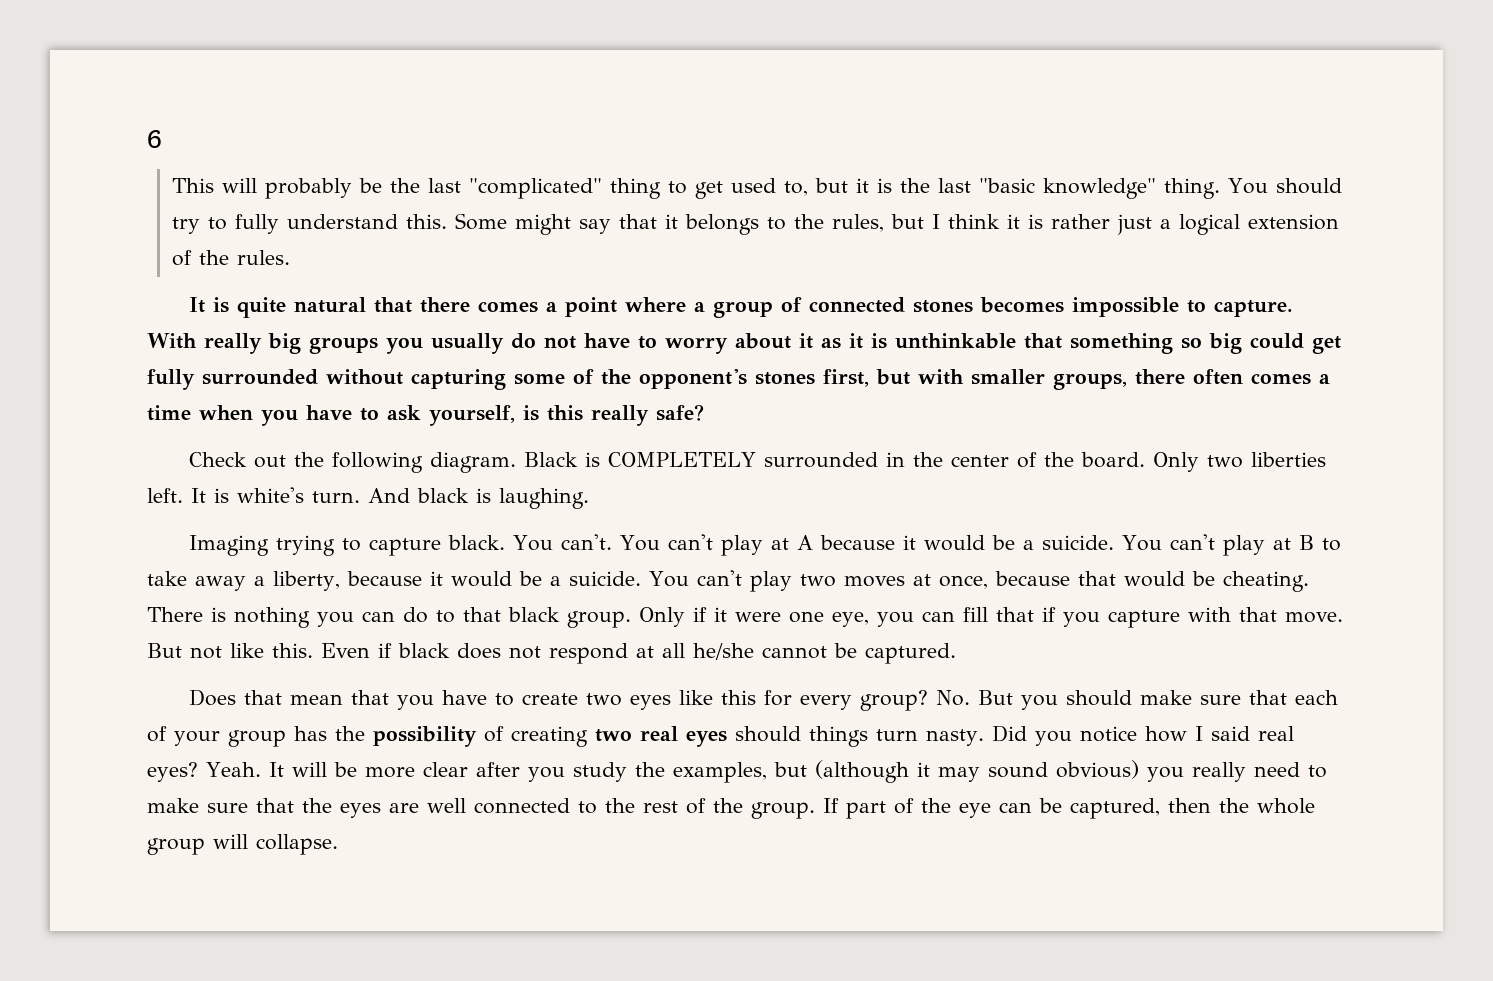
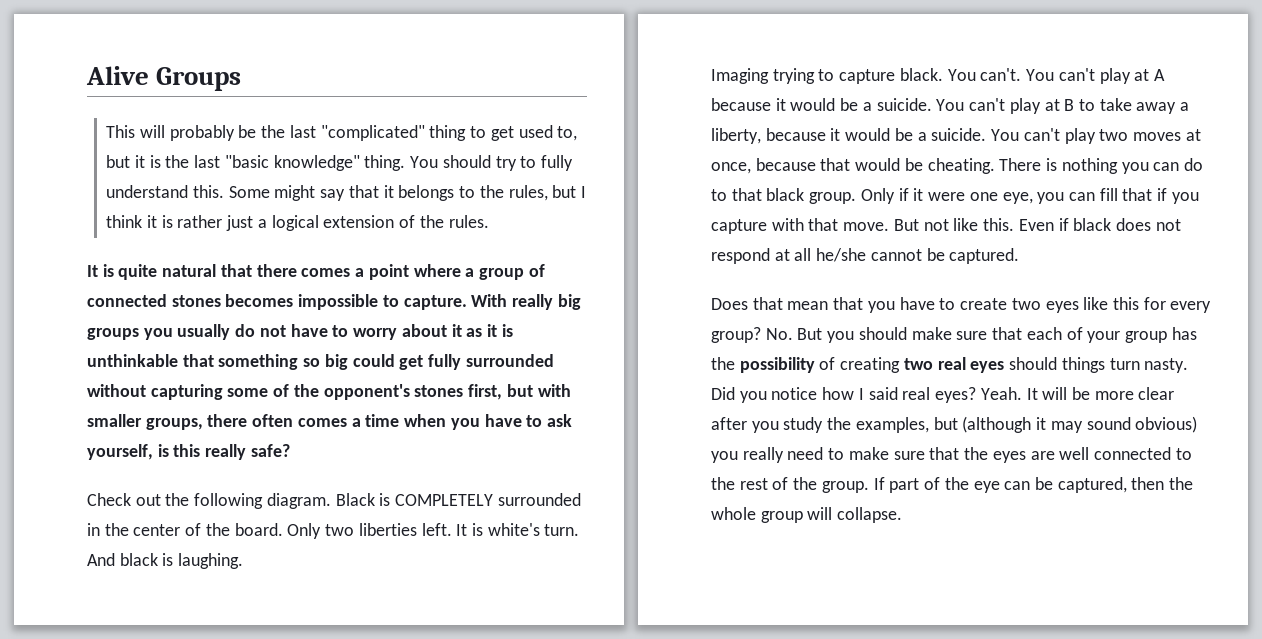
- 6
+ Alive Groups

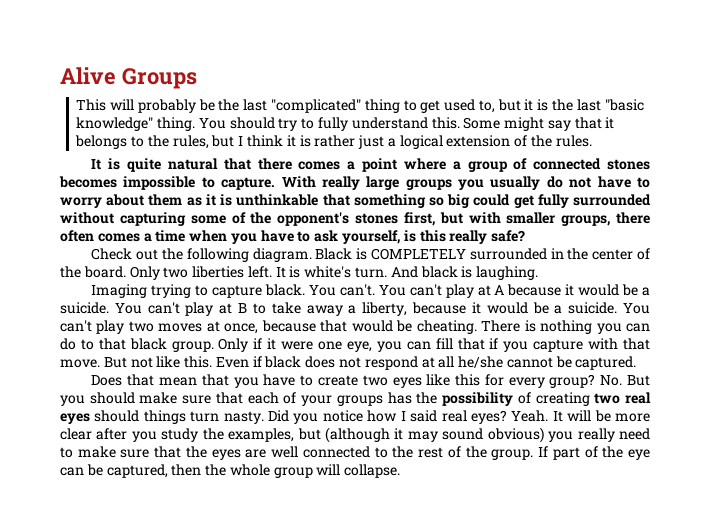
- With really big groups you usually do not have to worry about it as it is unthinkable that something so big could get fully surrounded without capturing some of the opponent's stones first, but with smaller groups, there often comes a time when you have to ask yourself, is this really safe?
+ With really large groups you usually do not have to worry about them as it is unthinkable that something so big could get fully surrounded without capturing some of the opponent's stones first, but with smaller groups, there often comes a time when you have to ask yourself, is this really safe?
- No. But you should make sure that each of your group has the possibility of creating two real eyes should things turn nasty.
+ No. But you should make sure that each of your groups has the possibility of creating two real eyes should things turn nasty.

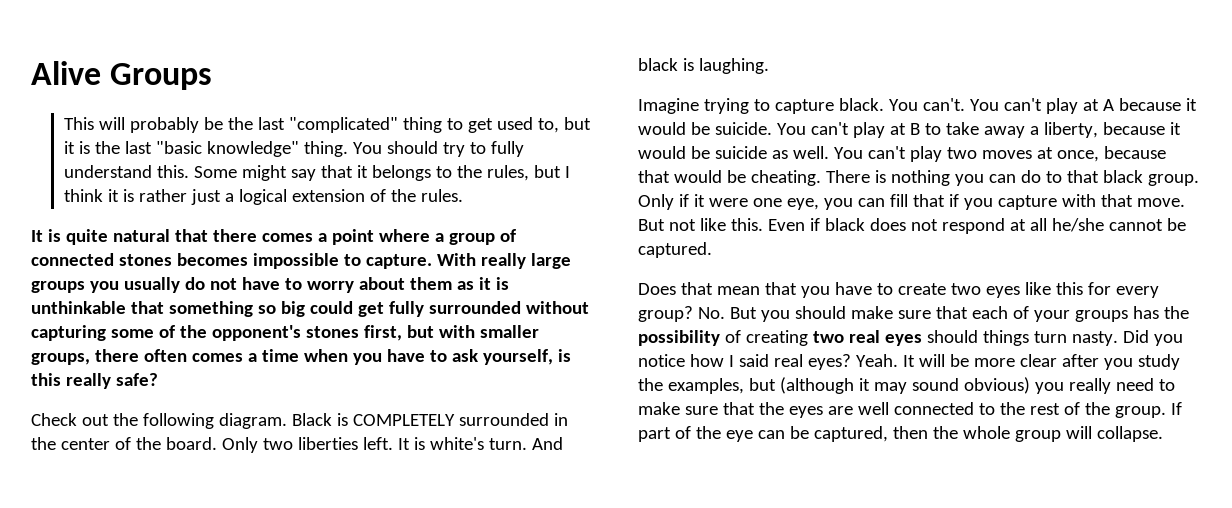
- Imaging trying to capture black.
+ Imagine trying to capture black.
- You can't play at A because it would be a suicide.
+ You can't play at A because it would be suicide.
- You can't play at B to take away a liberty, because it would be a suicide.
+ You can't play at B to take away a liberty, because it would be suicide as well.

